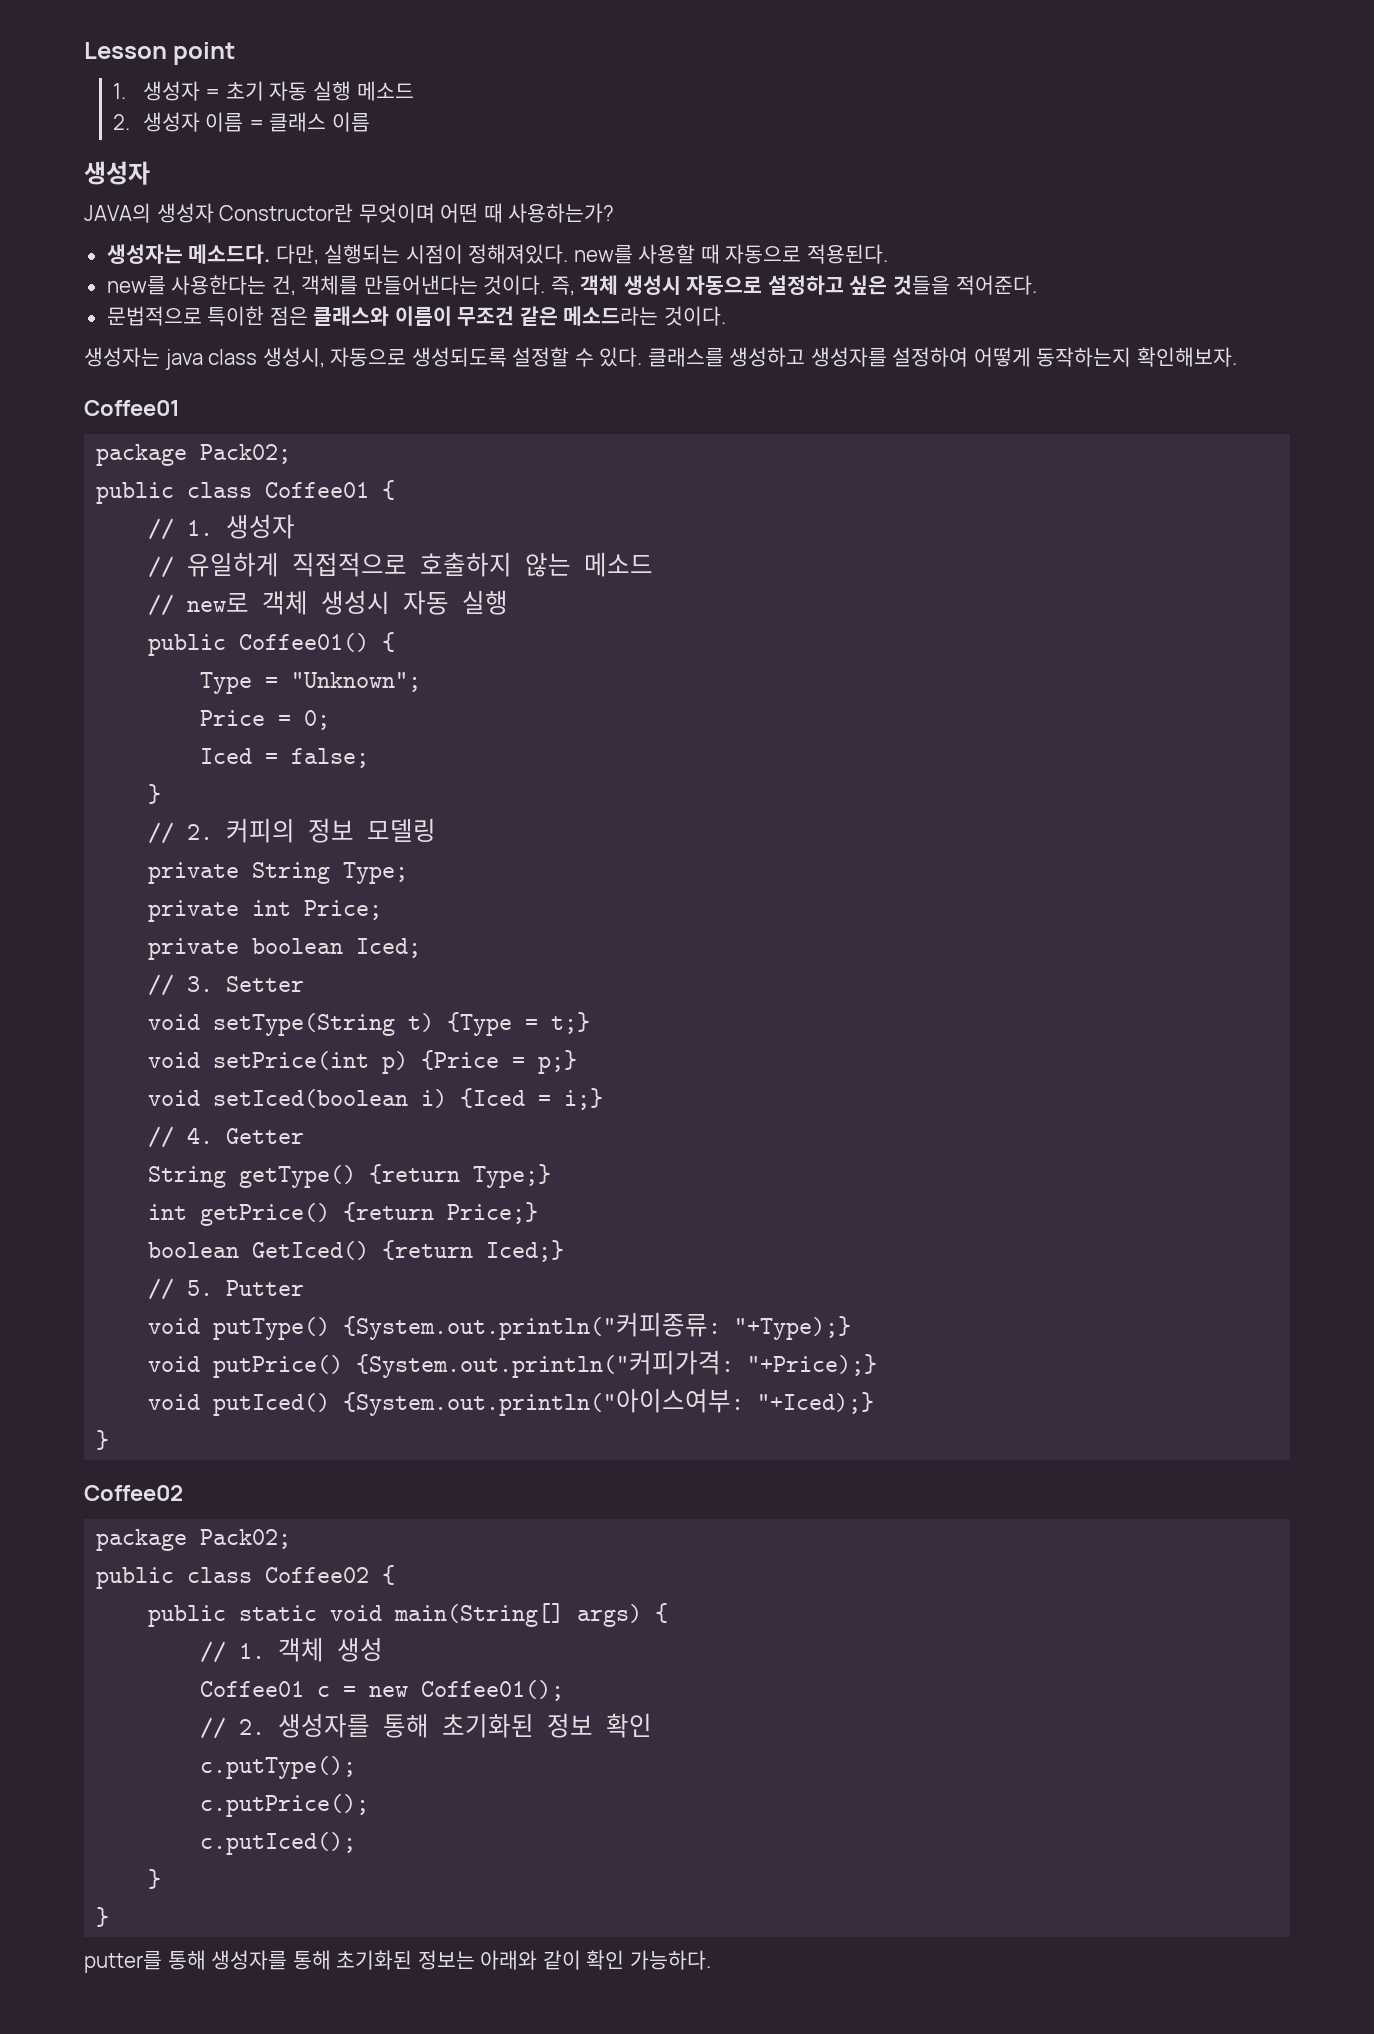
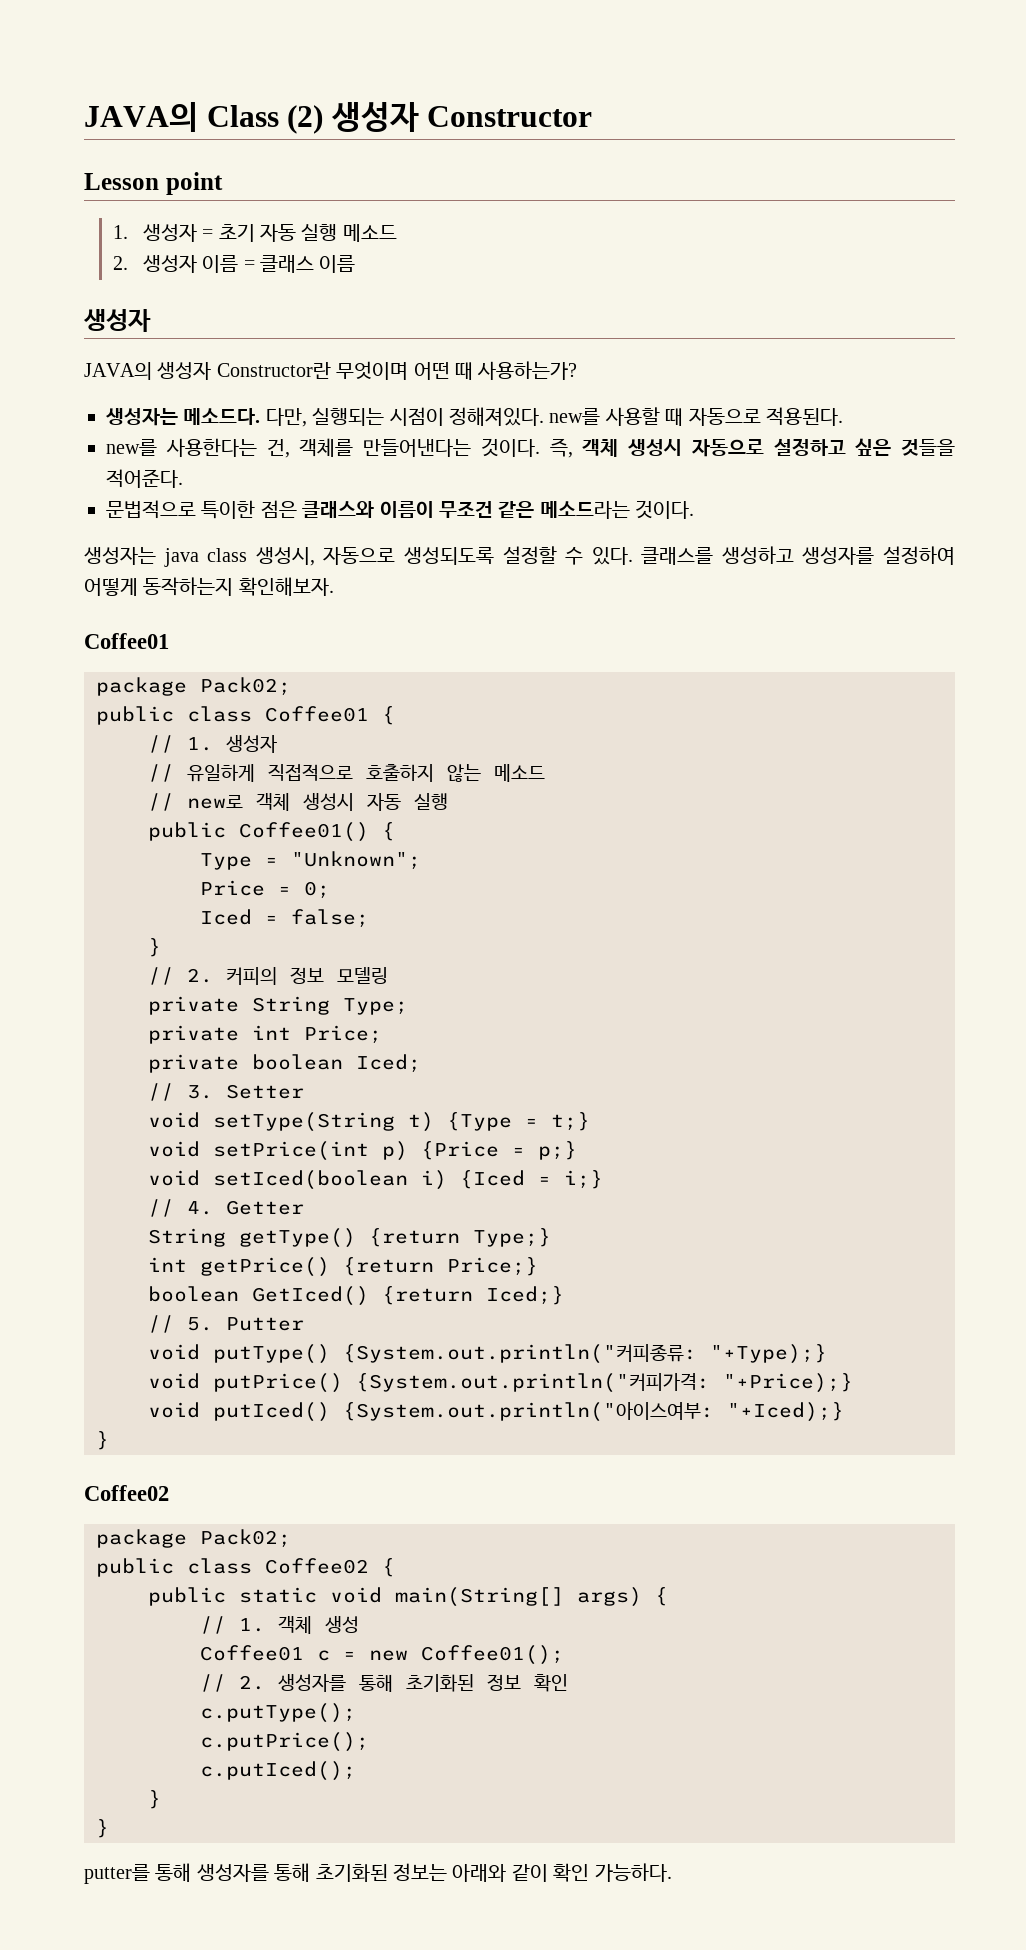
+ JAVA의 Class (2) 생성자 Constructor

